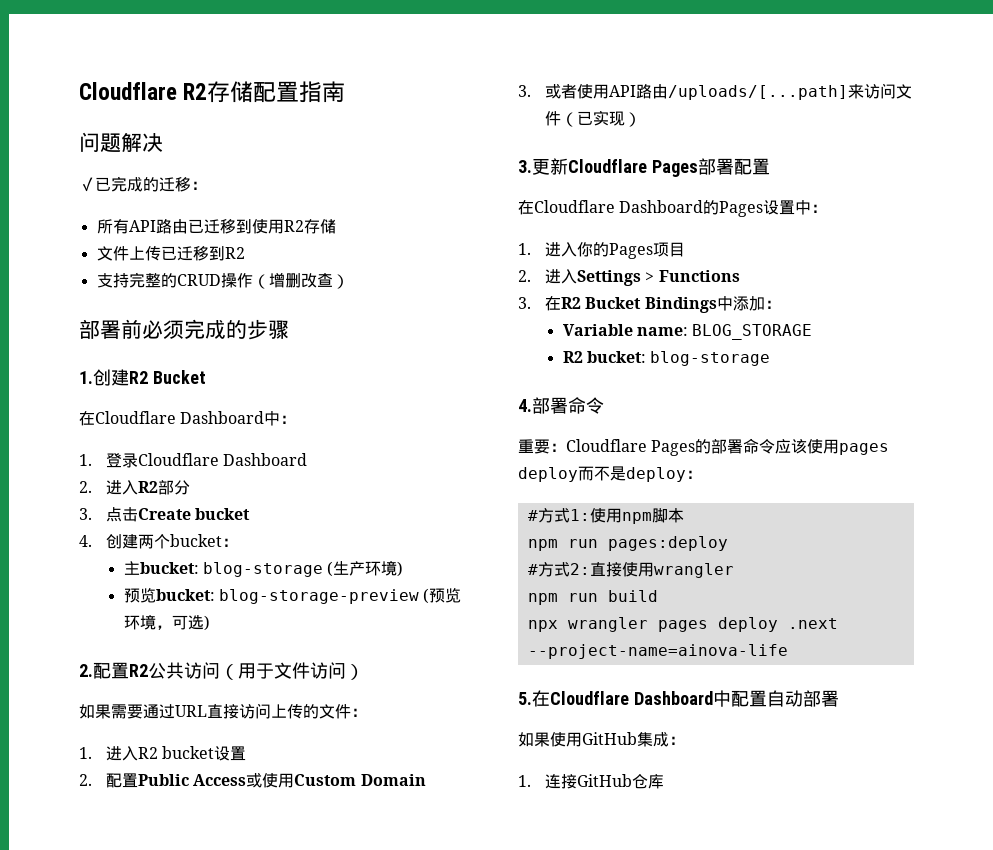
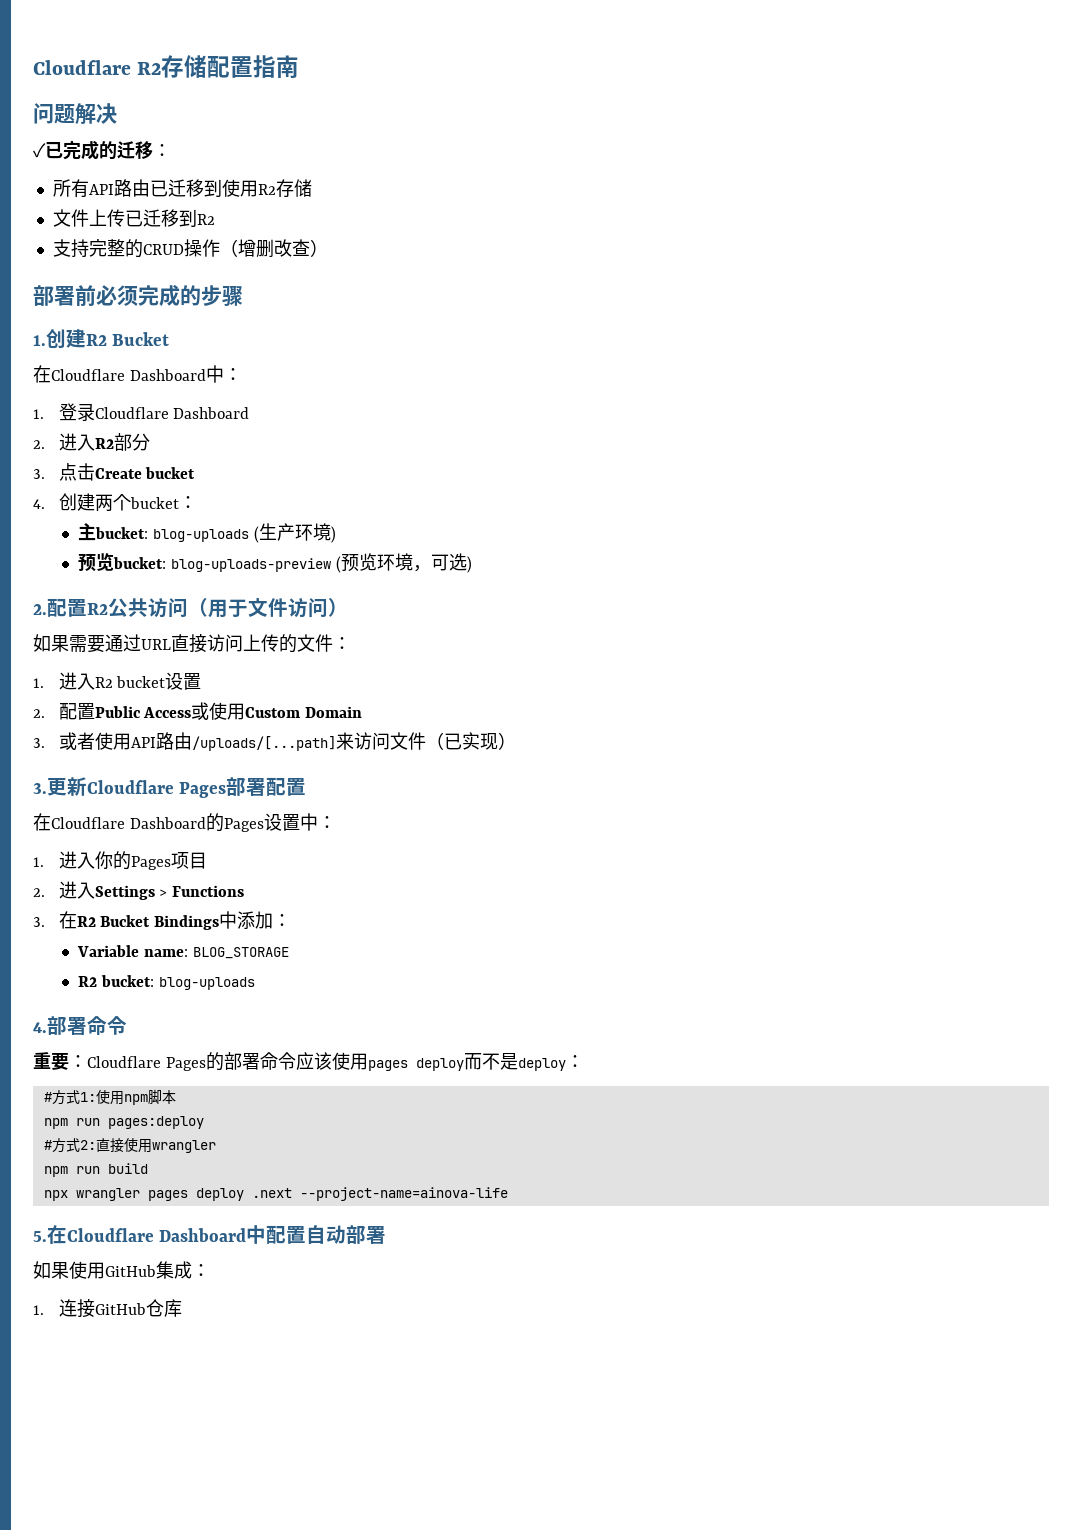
- 主bucket: blog-storage (生产环境)
+ 主bucket: blog-uploads (生产环境)
- 预览bucket: blog-storage-preview (预览环境，可选)
+ 预览bucket: blog-uploads-preview (预览环境，可选)
- R2 bucket: blog-storage
+ R2 bucket: blog-uploads

